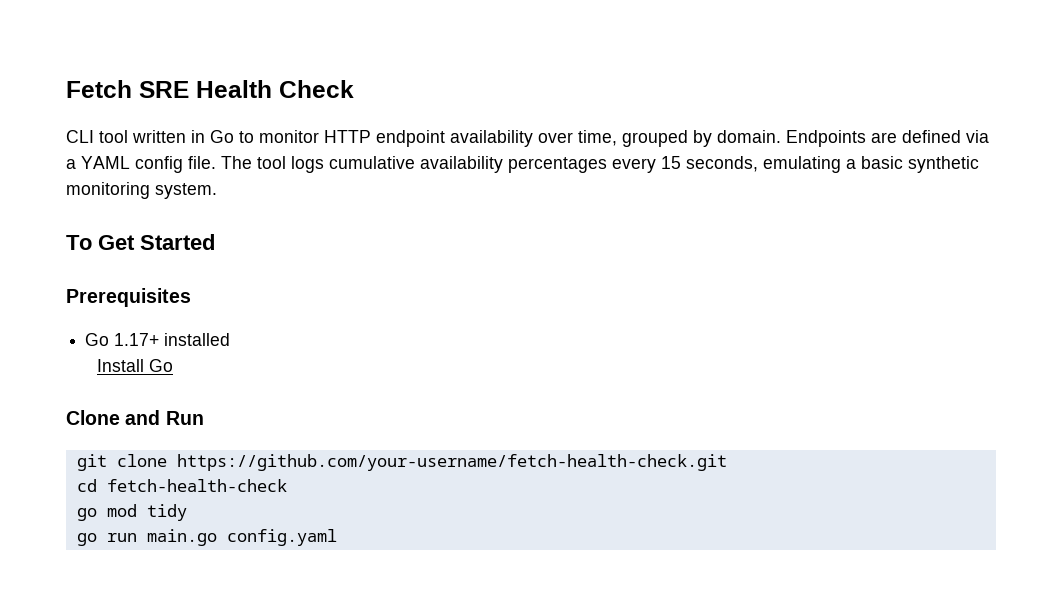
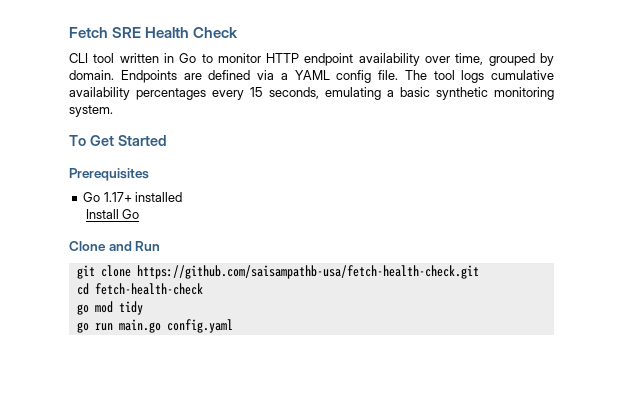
- git clone https://github.com/your-username/fetch-health-check.git
+ git clone https://github.com/saisampathb-usa/fetch-health-check.git

